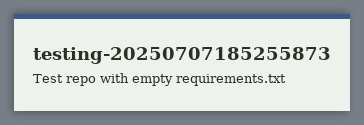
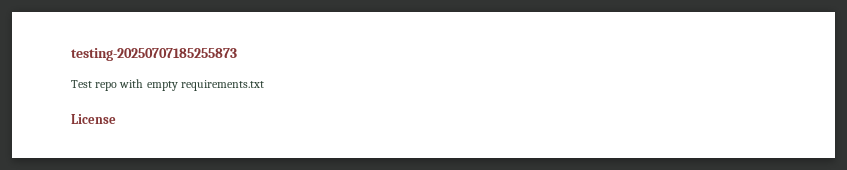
+ License

